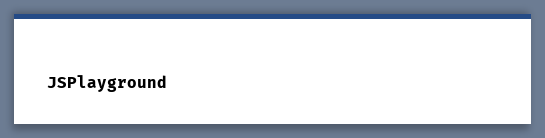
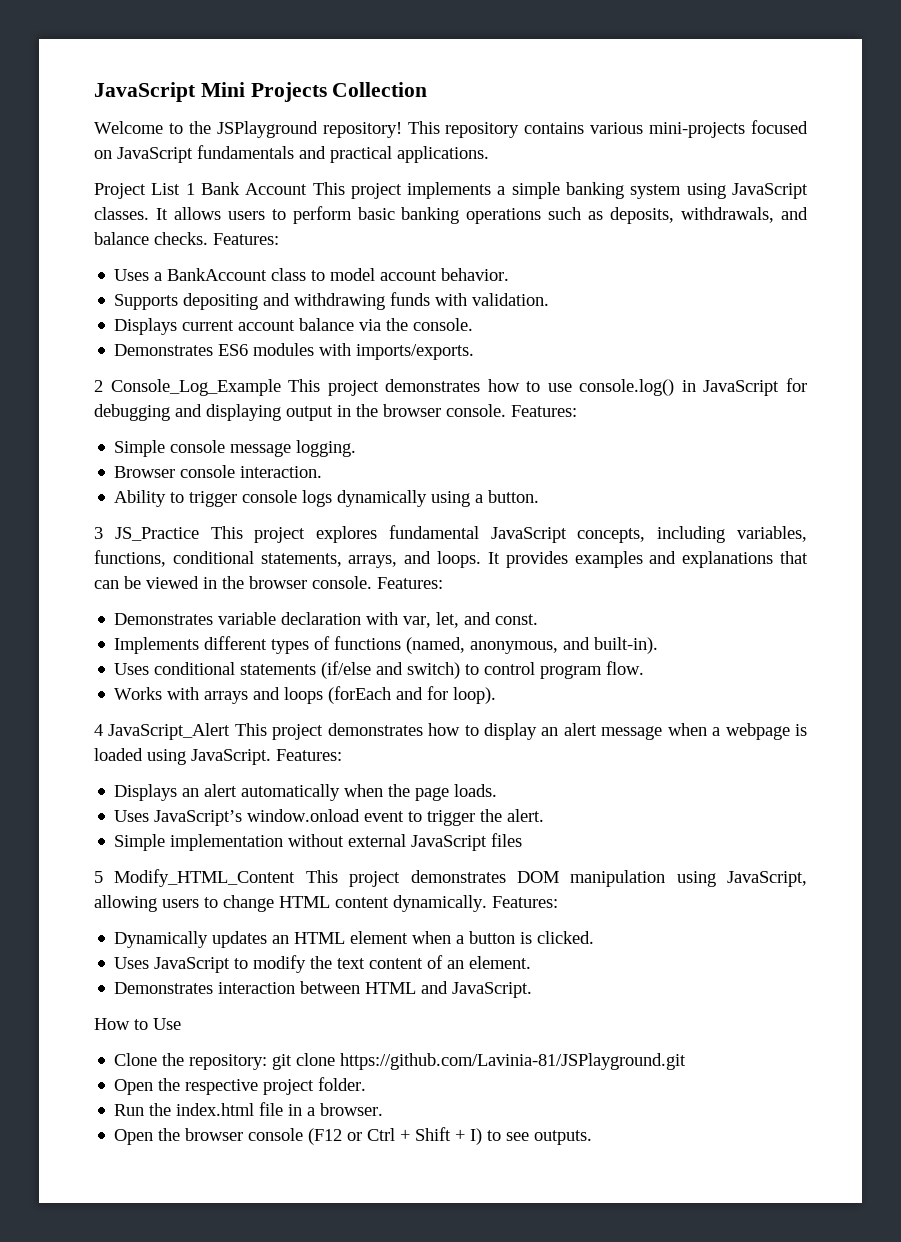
- JSPlayground
+ JavaScript Mini Projects Collection
+ Welcome to the JSPlayground repository! This repository contains various mini-projects focused on JavaScript fundamentals and practical applications.
+ Project List 1 Bank Account This project implements a simple banking system using JavaScript classes. It allows users to perform basic banking operations such as deposits, withdrawals, and balance checks. Features:
+ Uses a BankAccount class to model account behavior.
+ Supports depositing and withdrawing funds with validation.
+ Displays current account balance via the console.
+ Demonstrates ES6 modules with imports/exports.
+ 2 Console_Log_Example This project demonstrates how to use console.log() in JavaScript for debugging and displaying output in the browser console. Features:
+ Simple console message logging.
+ Browser console interaction.
+ Ability to trigger console logs dynamically using a button.
+ 3 JS_Practice This project explores fundamental JavaScript concepts, including variables, functions, conditional statements, arrays, and loops. It provides examples and explanations that can be viewed in the browser console. Features:
+ Demonstrates variable declaration with var, let, and const.
+ Implements different types of functions (named, anonymous, and built-in).
+ Uses conditional statements (if/else and switch) to control program flow.
+ Works with arrays and loops (forEach and for loop).
+ 4 JavaScript_Alert This project demonstrates how to display an alert message when a webpage is loaded using JavaScript. Features:
+ Displays an alert automatically when the page loads.
+ Uses JavaScript’s window.onload event to trigger the alert.
+ Simple implementation without external JavaScript files
+ 5 Modify_HTML_Content This project demonstrates DOM manipulation using JavaScript, allowing users to change HTML content dynamically. Features:
+ Dynamically updates an HTML element when a button is clicked.
+ Uses JavaScript to modify the text content of an element.
+ Demonstrates interaction between HTML and JavaScript.
+ How to Use
+ Clone the repository: git clone https://github.com/Lavinia-81/JSPlayground.git
+ Open the respective project folder.
+ Run the index.html file in a browser.
+ Open the browser console (F12 or Ctrl + Shift + I) to see outputs.

